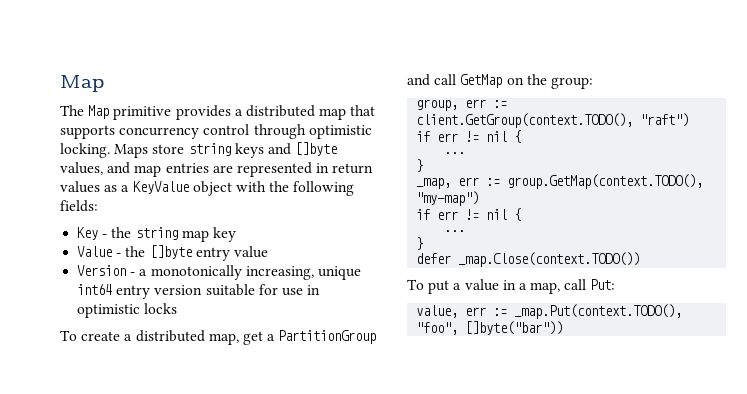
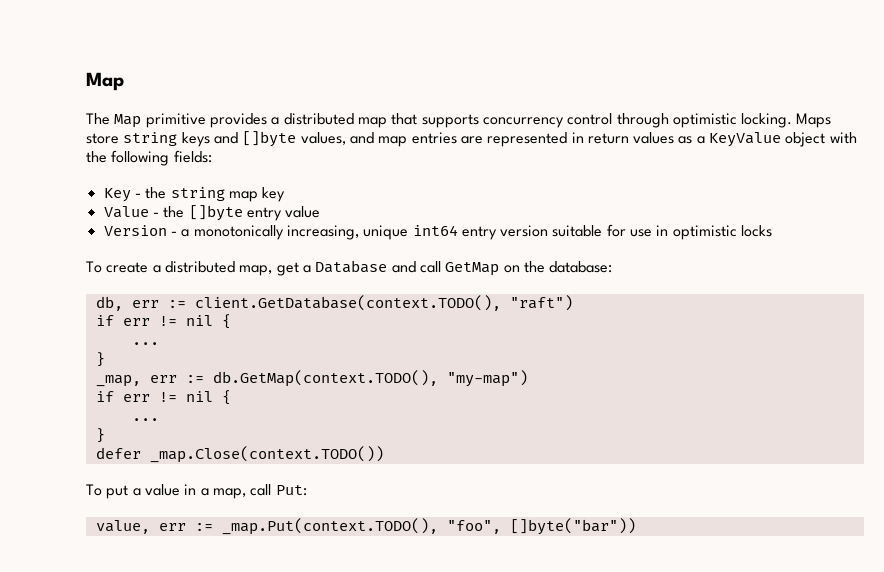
- To create a distributed map, get a PartitionGroup and call GetMap on the group:
- group, err := client.GetGroup(context.TODO(), "raft")
+ To create a distributed map, get a Database and call GetMap on the database:
+ db, err := client.GetDatabase(context.TODO(), "raft")
- _map, err := group.GetMap(context.TODO(), "my-map")
+ _map, err := db.GetMap(context.TODO(), "my-map")

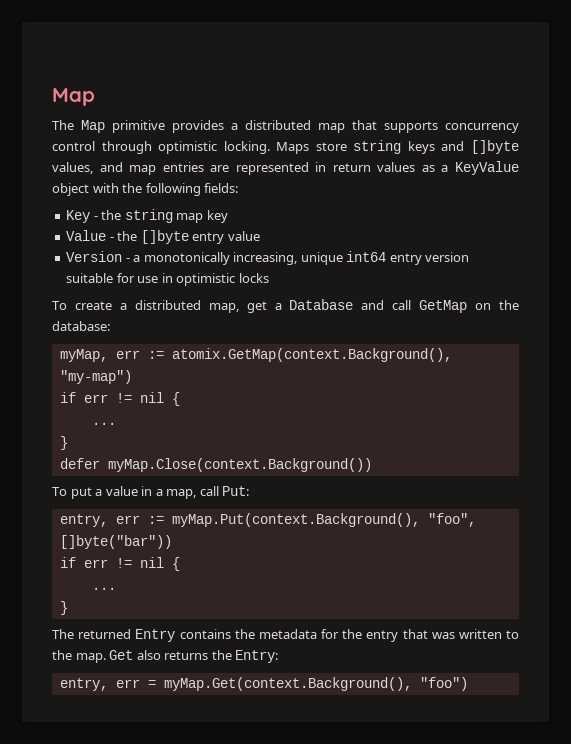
- db, err := client.GetDatabase(context.TODO(), "raft")
- if err != nil {
- ...
- }
- _map, err := db.GetMap(context.TODO(), "my-map")
+ myMap, err := atomix.GetMap(context.Background(), "my-map")
- defer _map.Close(context.TODO())
+ defer myMap.Close(context.Background())
- value, err := _map.Put(context.TODO(), "foo", []byte("bar"))
+ entry, err := myMap.Put(context.Background(), "foo", []byte("bar"))
+ if err != nil {
+ ...
+ }
+ The returned Entry contains the metadata for the entry that was written to the map. Get also returns the Entry:
+ entry, err = myMap.Get(context.Background(), "foo")

